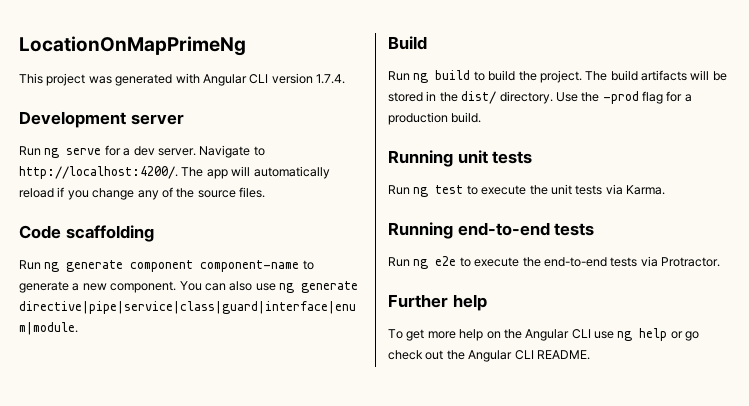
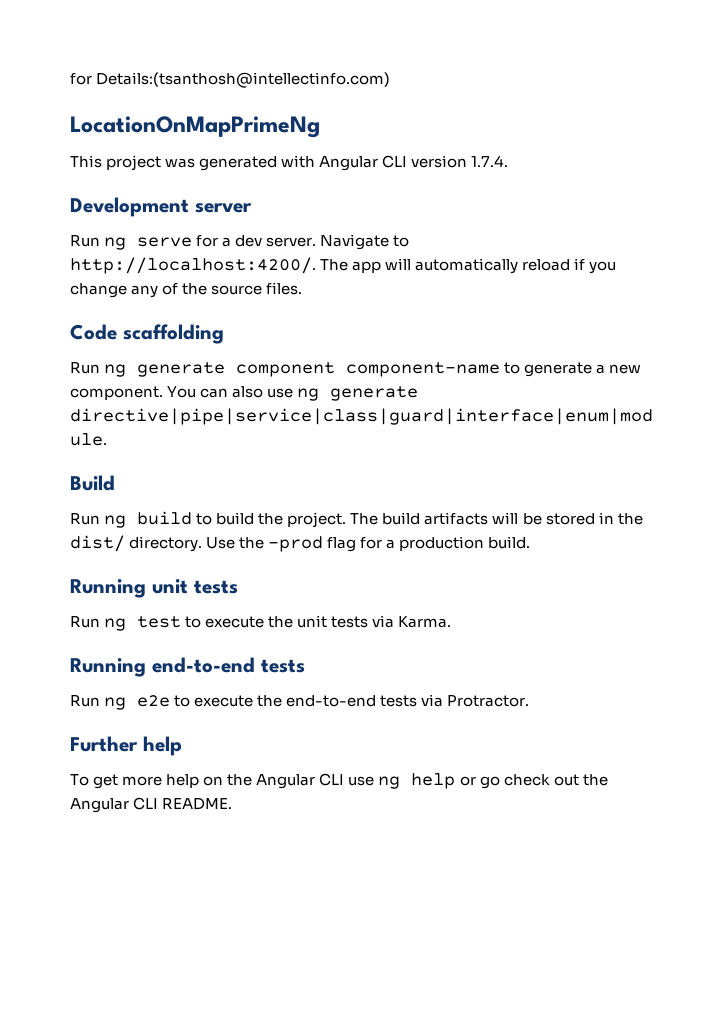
+ for Details:(tsanthosh@intellectinfo.com)

